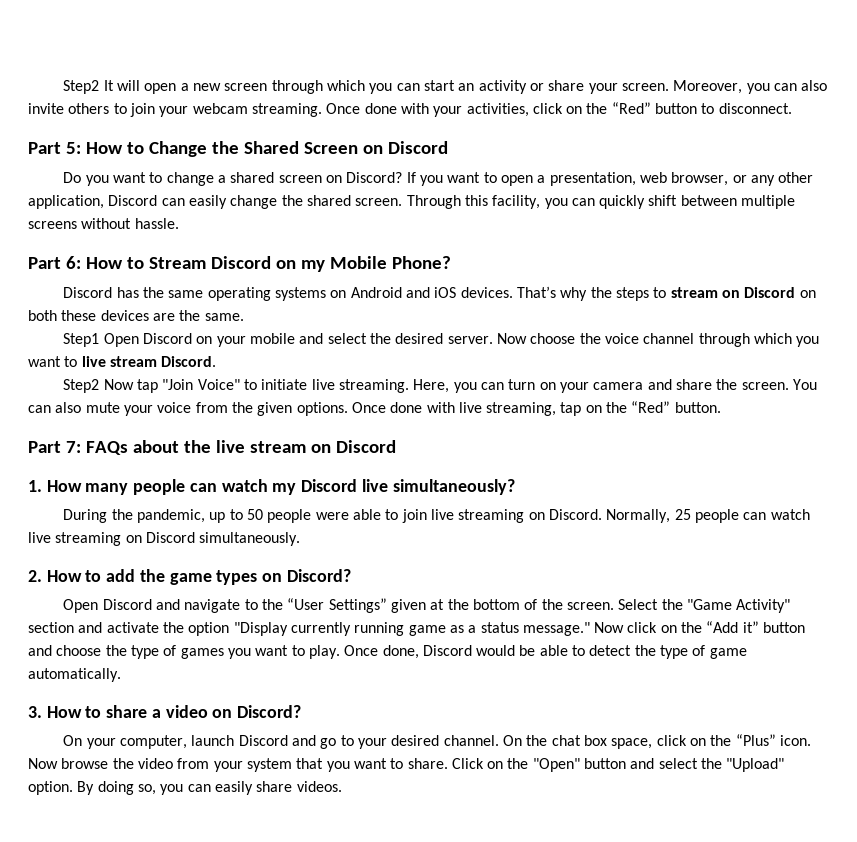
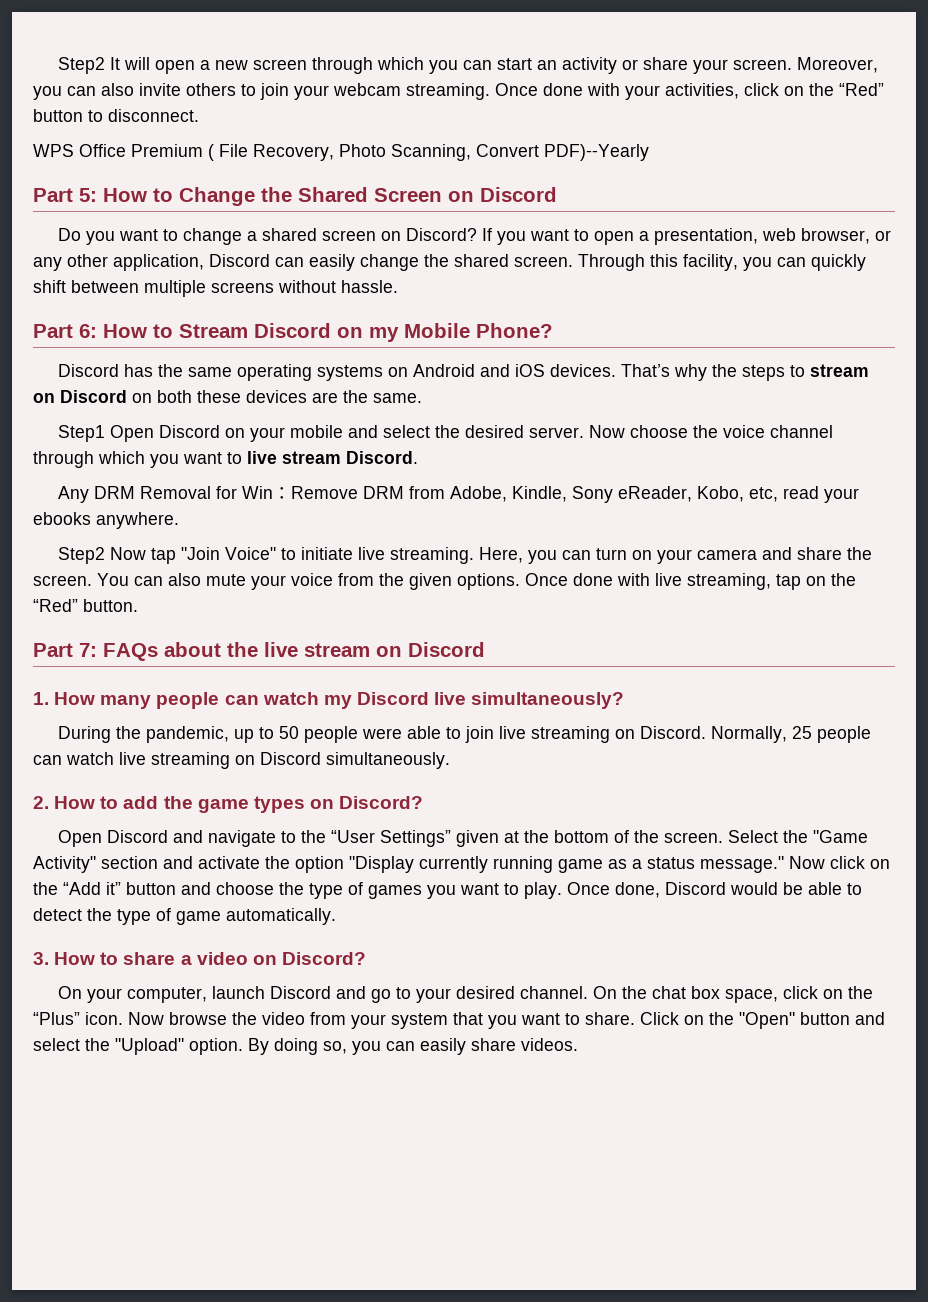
+ WPS Office Premium ( File Recovery, Photo Scanning, Convert PDF)--Yearly
+ Any DRM Removal for Win：Remove DRM from Adobe, Kindle, Sony eReader, Kobo, etc, read your ebooks anywhere.

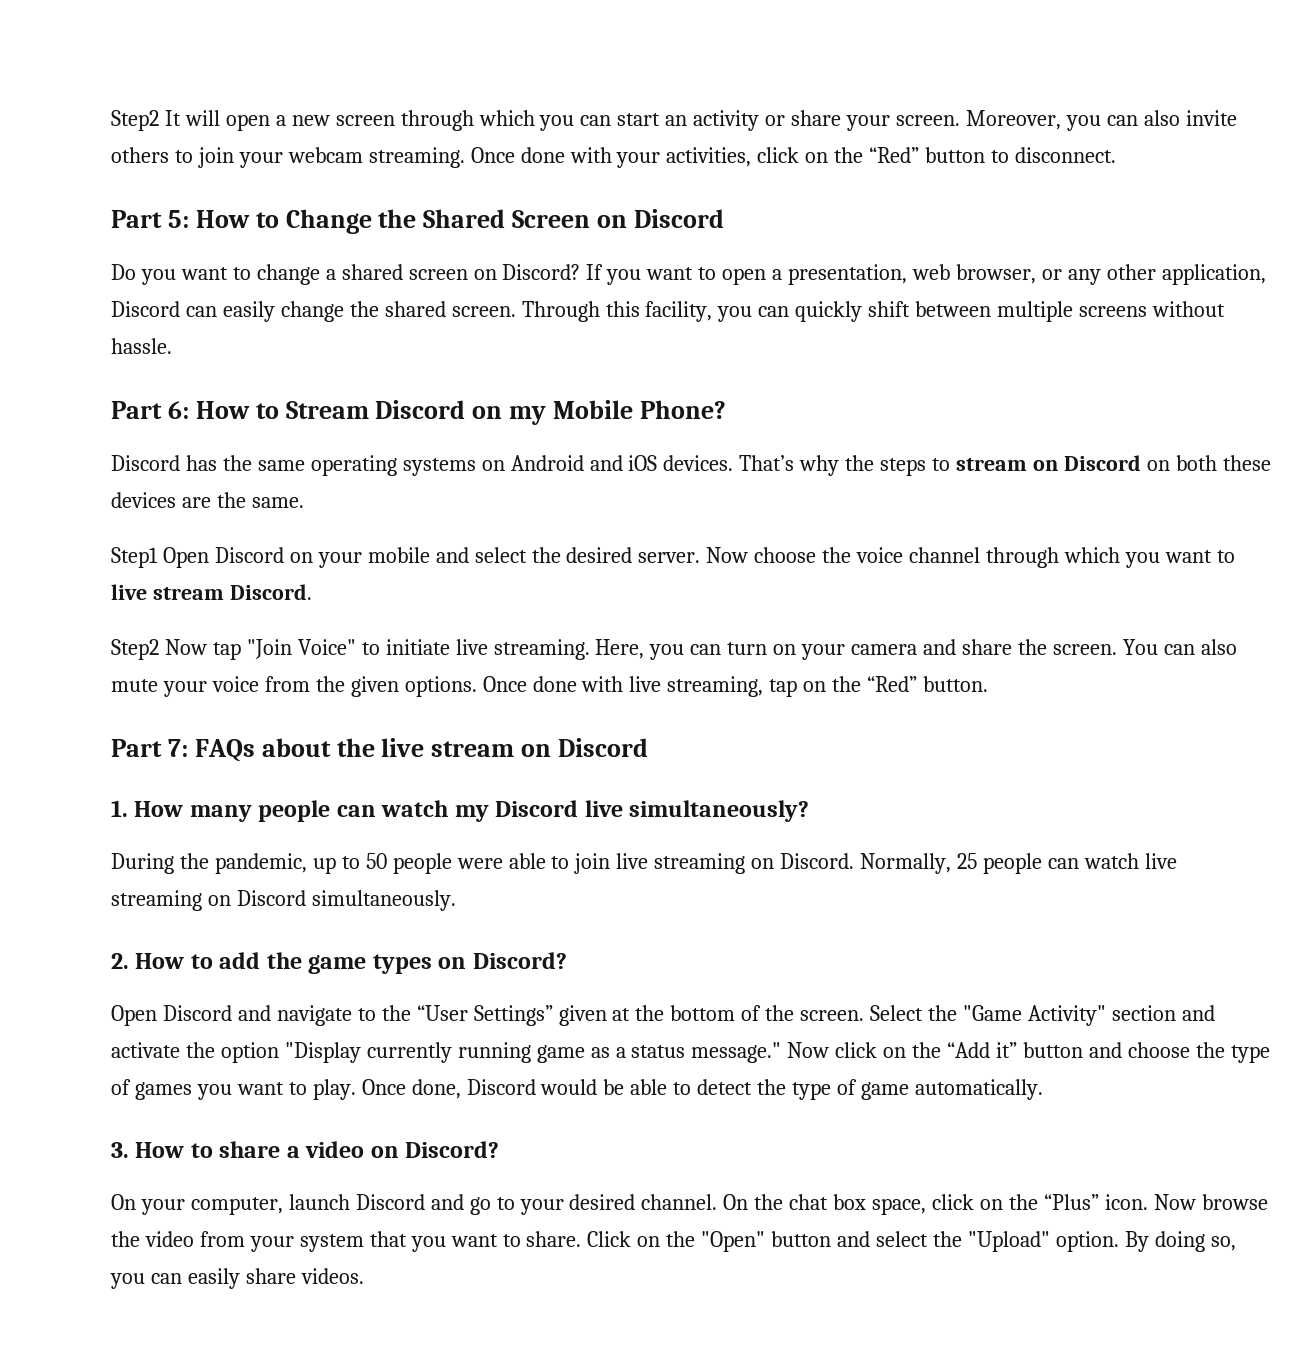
- WPS Office Premium ( File Recovery, Photo Scanning, Convert PDF)--Yearly
- Any DRM Removal for Win：Remove DRM from Adobe, Kindle, Sony eReader, Kobo, etc, read your ebooks anywhere.

